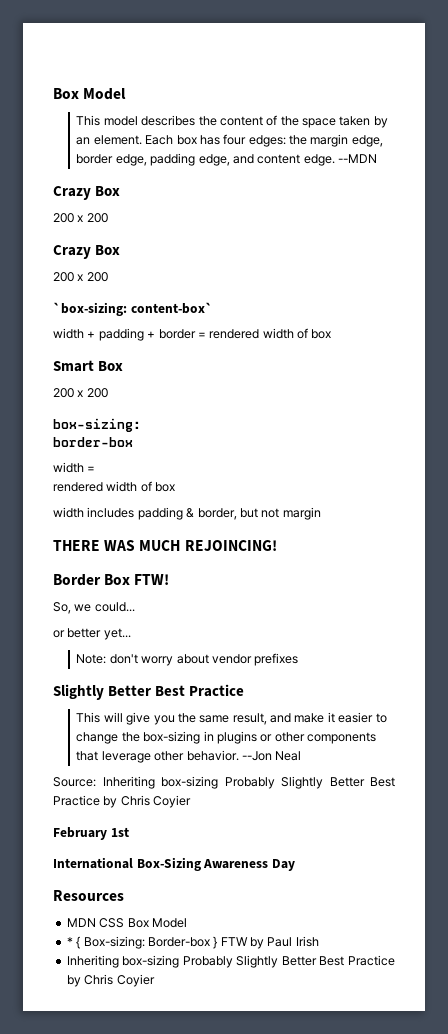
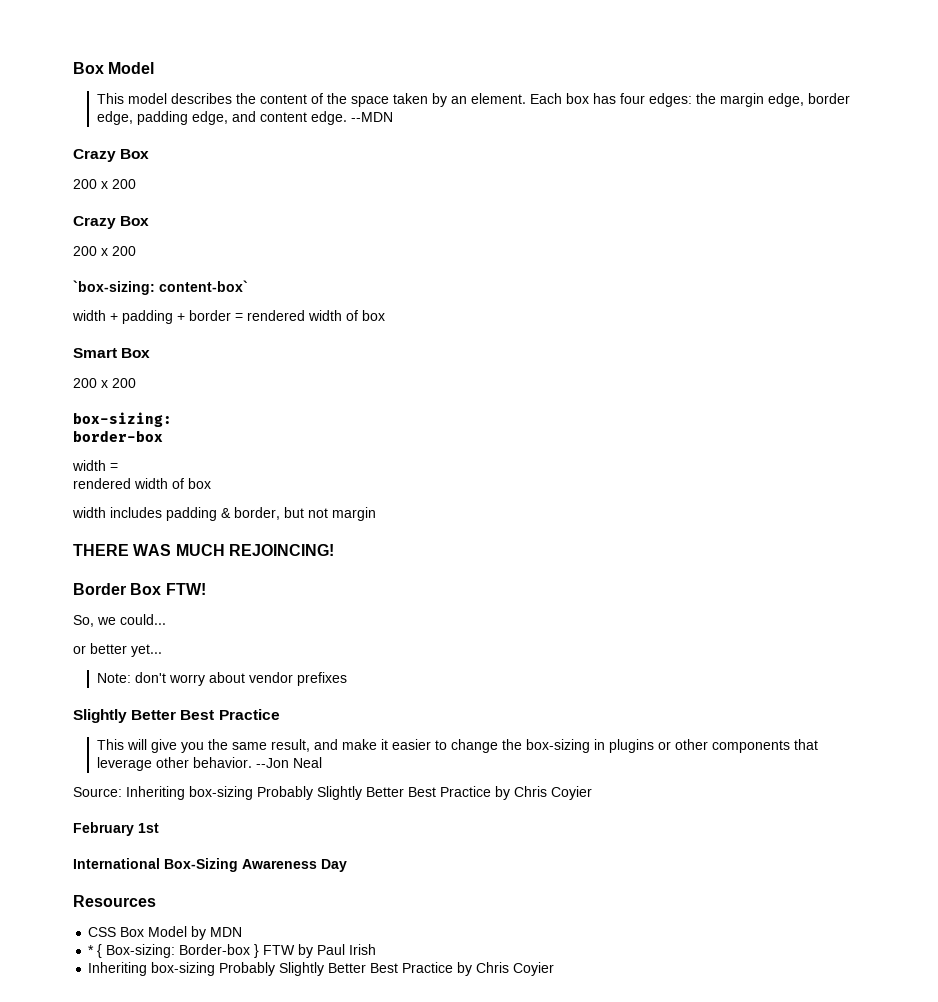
- MDN CSS Box Model
+ CSS Box Model by MDN

